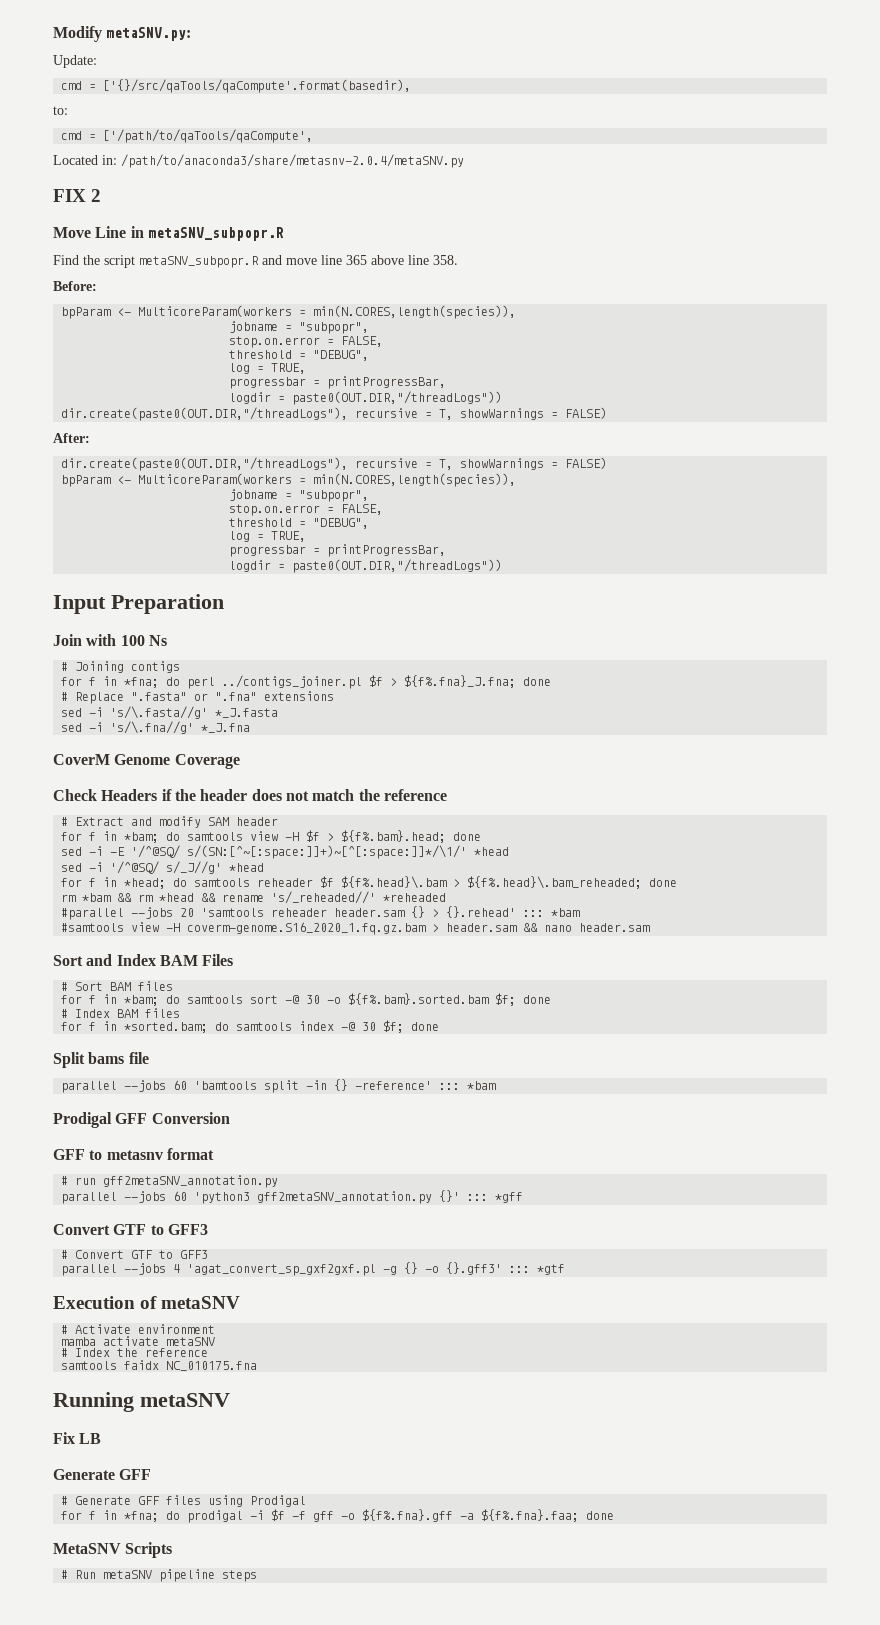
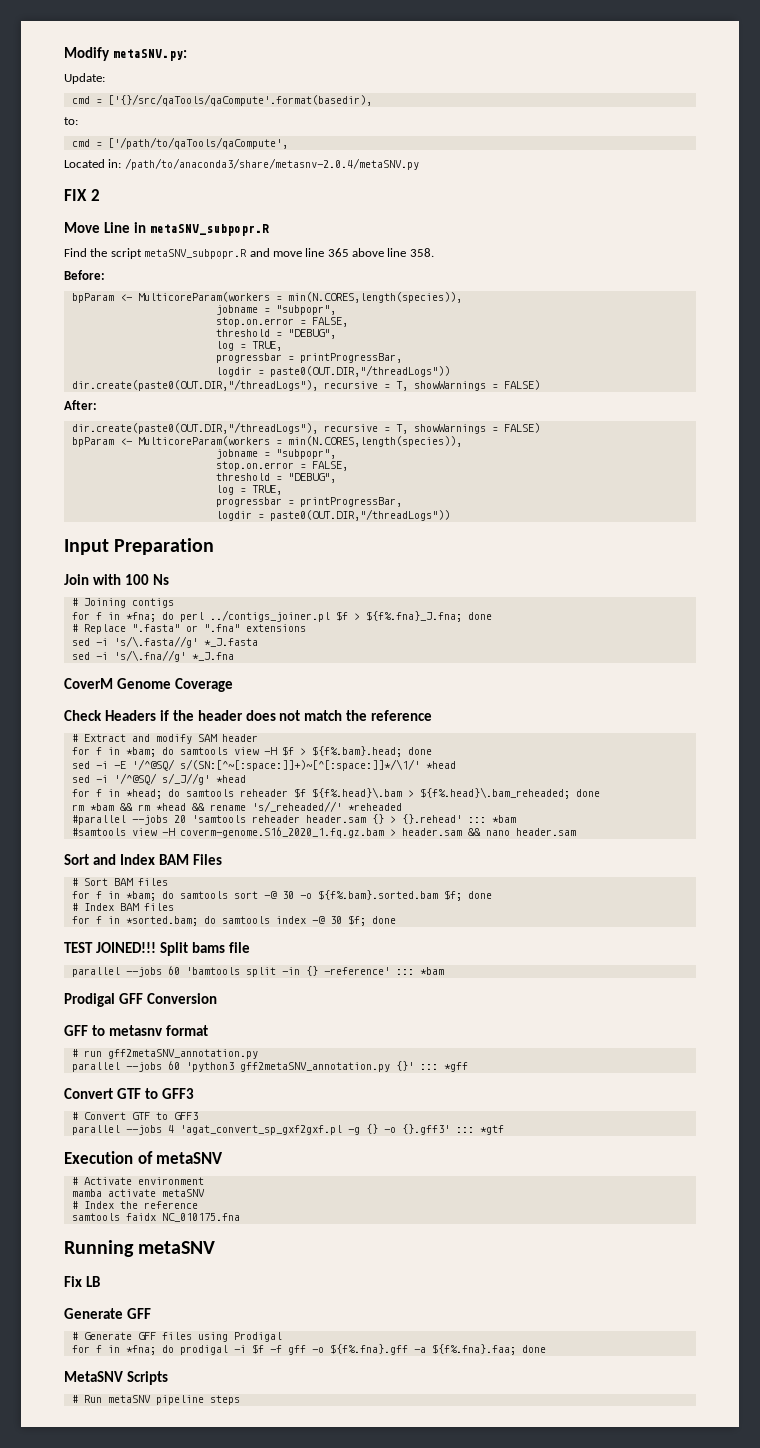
+ TEST JOINED!!!

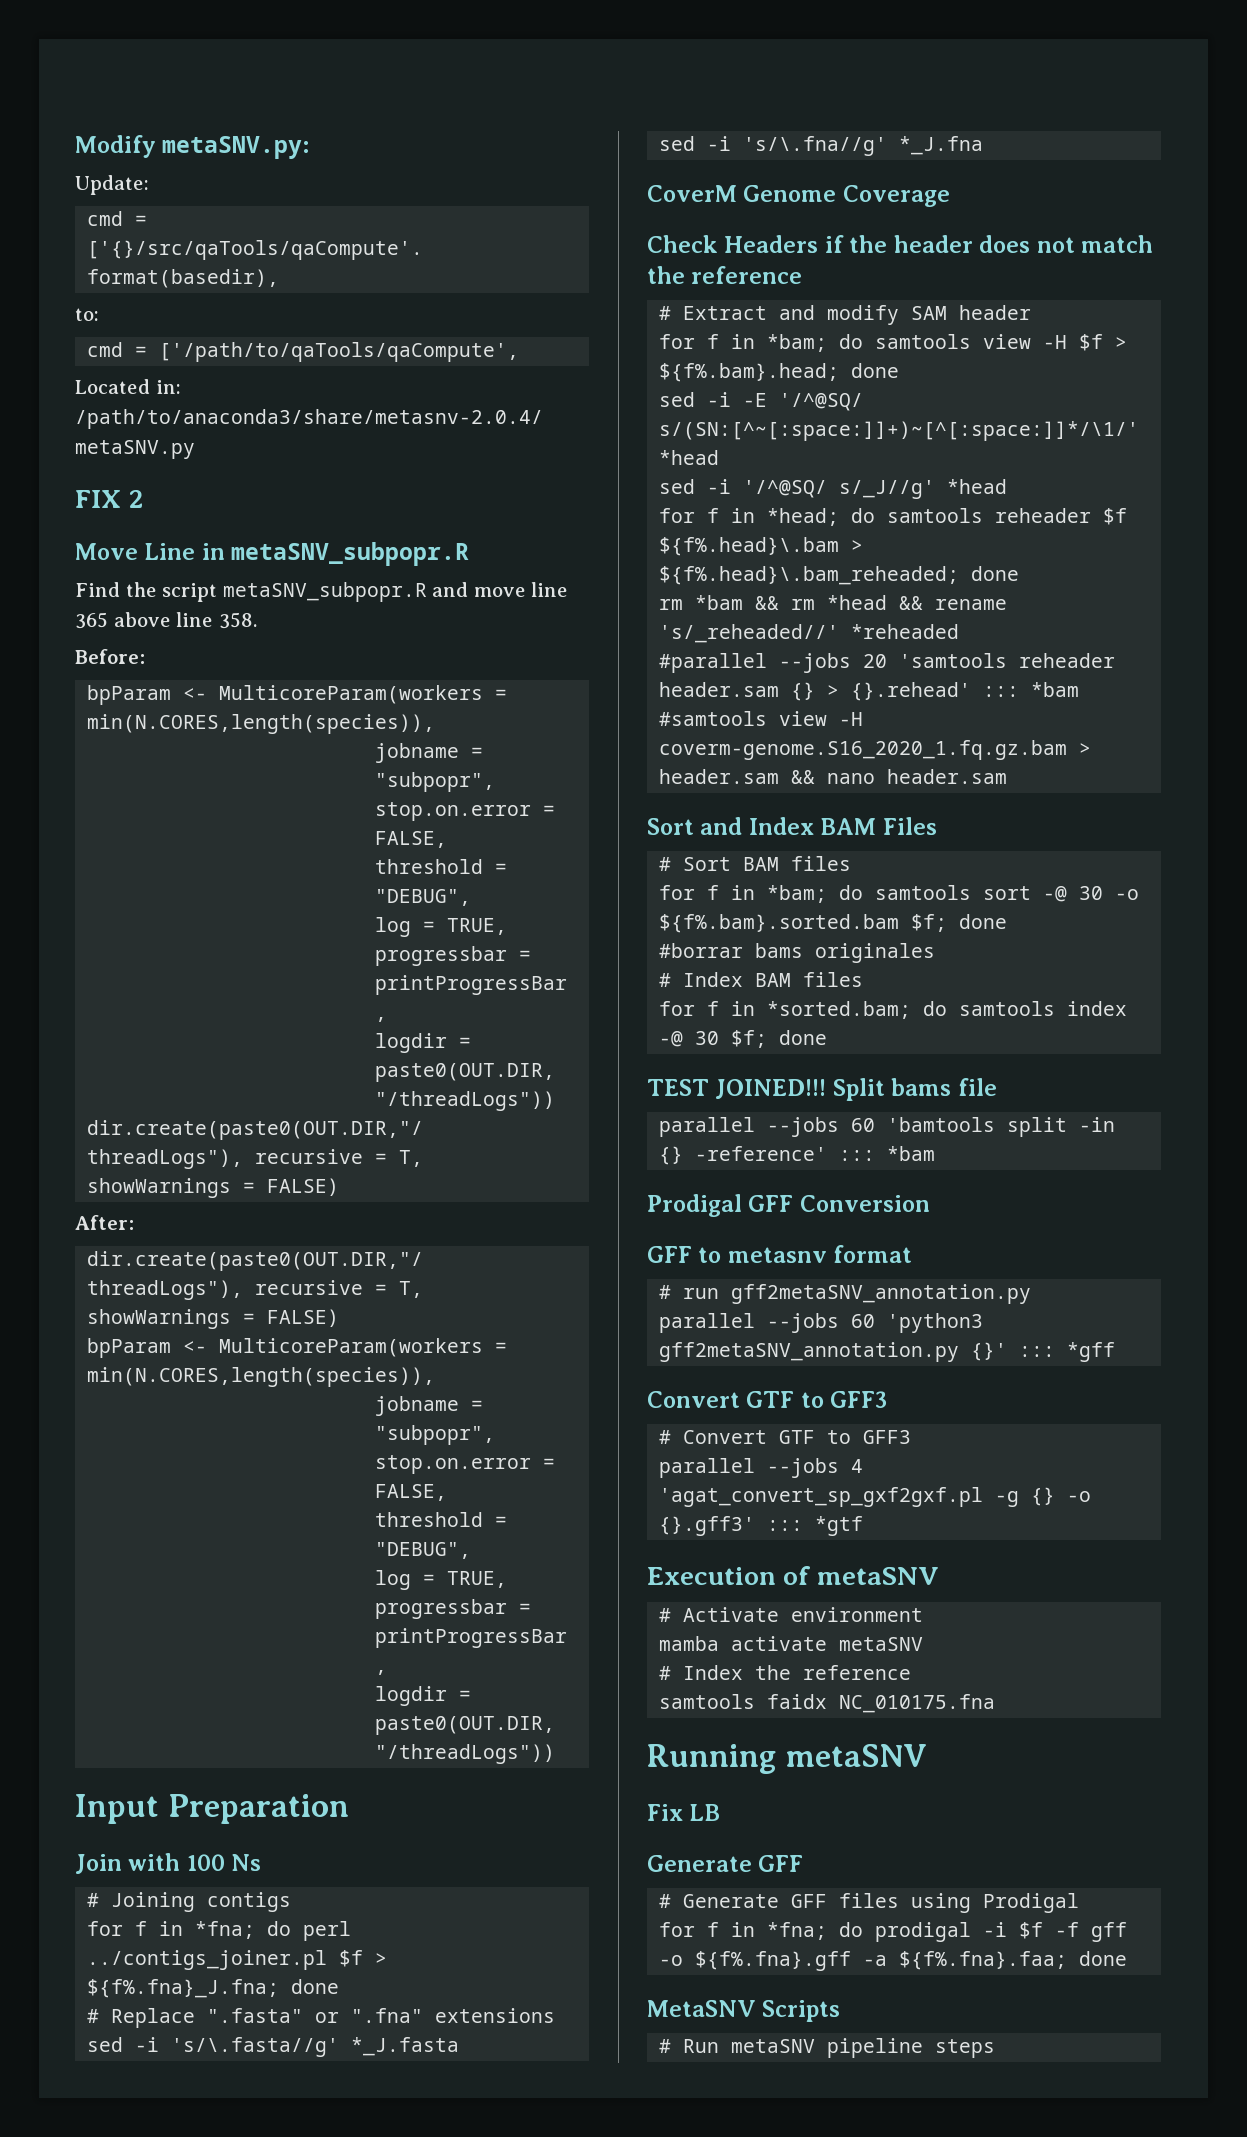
+ #borrar bams originales

